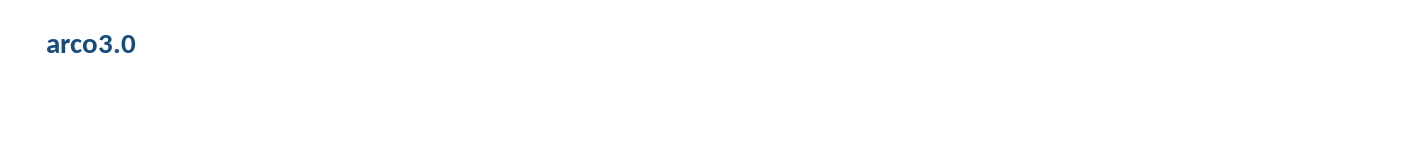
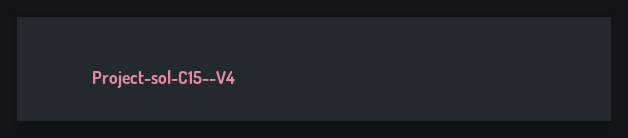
- arco3.0
+ Project-sol-C15--V4

